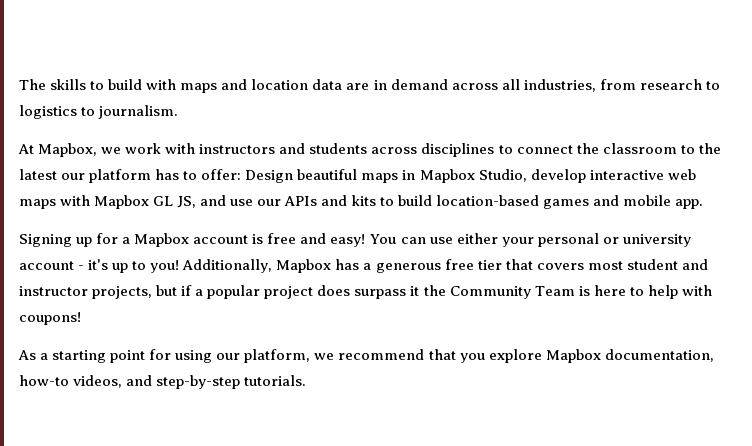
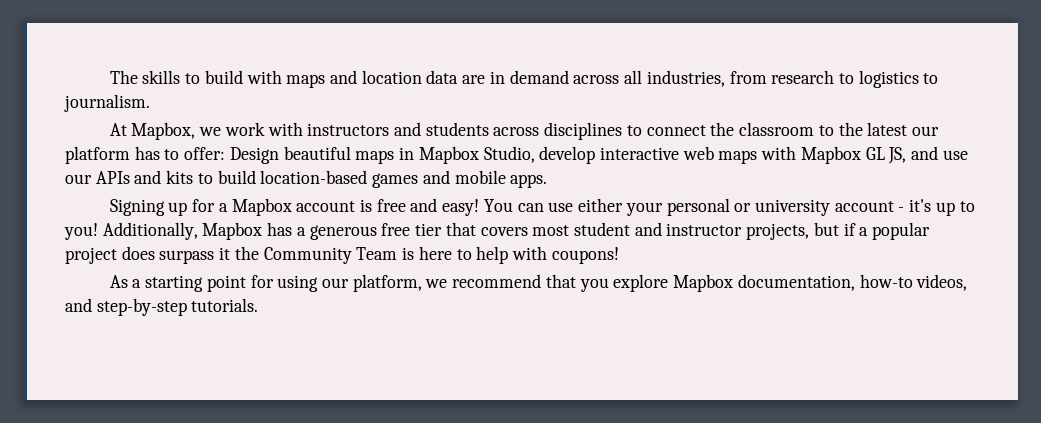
- At Mapbox, we work with instructors and students across disciplines to connect the classroom to the latest our platform has to offer: Design beautiful maps in Mapbox Studio, develop interactive web maps with Mapbox GL JS, and use our APIs and kits to build location-based games and mobile app.
+ At Mapbox, we work with instructors and students across disciplines to connect the classroom to the latest our platform has to offer: Design beautiful maps in Mapbox Studio, develop interactive web maps with Mapbox GL JS, and use our APIs and kits to build location-based games and mobile apps.

